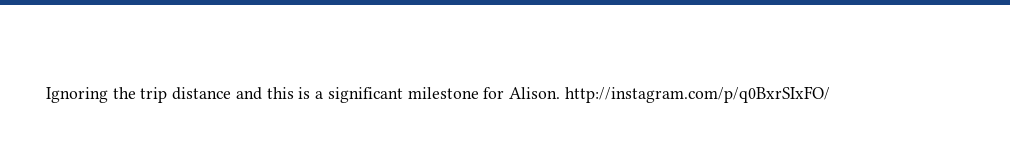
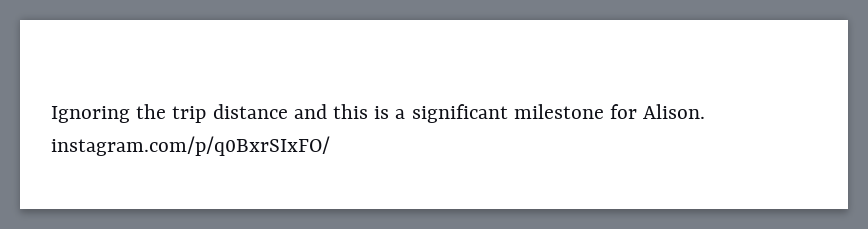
- Ignoring the trip distance and this is a significant milestone for Alison. http://instagram.com/p/q0BxrSIxFO/
+ Ignoring the trip distance and this is a significant milestone for Alison. instagram.com/p/q0BxrSIxFO/

